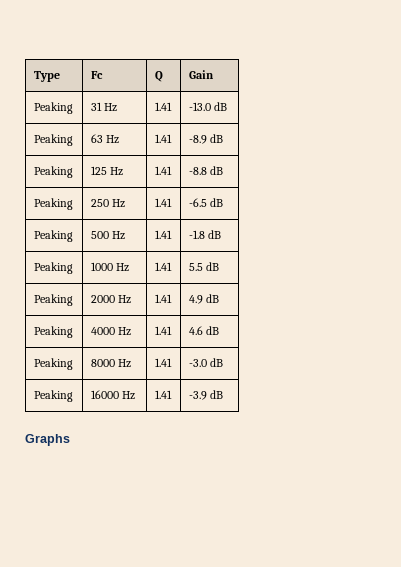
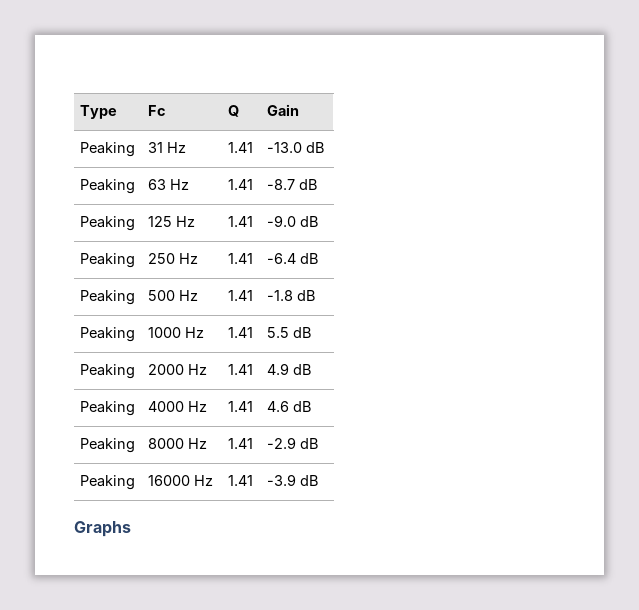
- Peaking | 63 Hz | 1.41 | -8.9 dB
+ Peaking | 63 Hz | 1.41 | -8.7 dB
- Peaking | 125 Hz | 1.41 | -8.8 dB
+ Peaking | 125 Hz | 1.41 | -9.0 dB
- Peaking | 250 Hz | 1.41 | -6.5 dB
+ Peaking | 250 Hz | 1.41 | -6.4 dB
- Peaking | 8000 Hz | 1.41 | -3.0 dB
+ Peaking | 8000 Hz | 1.41 | -2.9 dB

